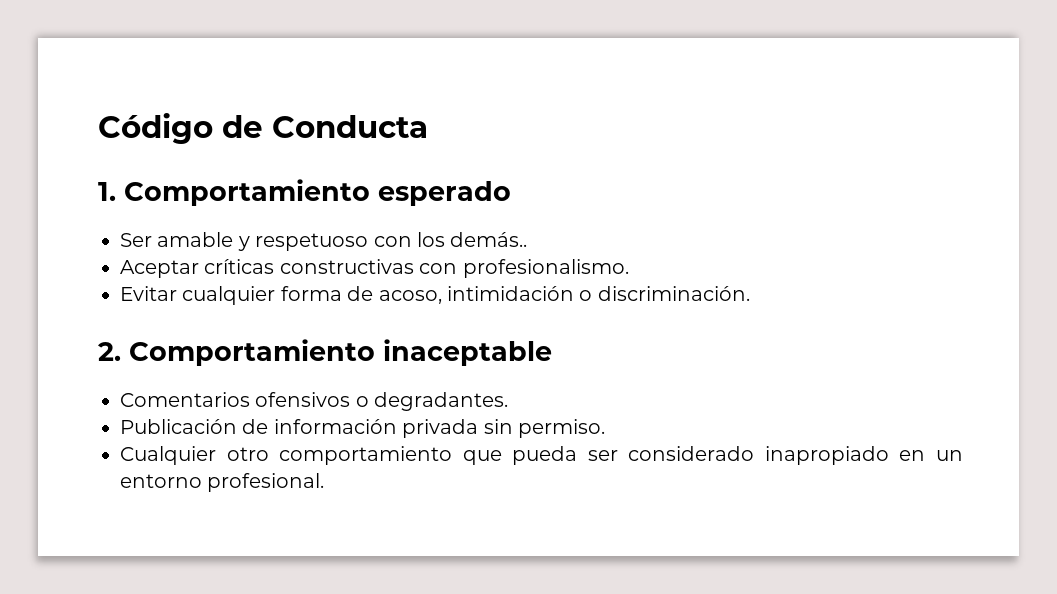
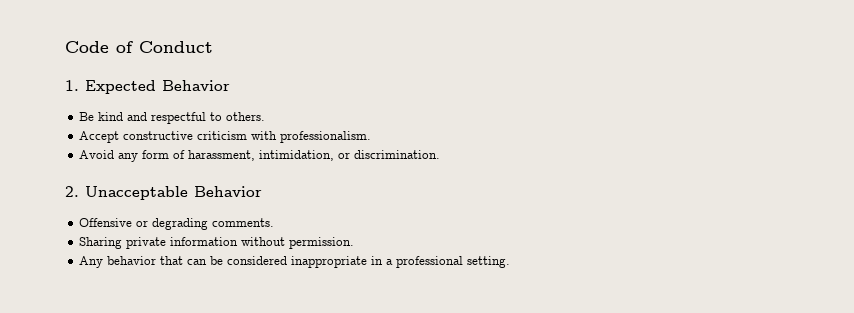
- Código de Conducta
- 1. Comportamiento esperado
- Ser amable y respetuoso con los demás..
- Aceptar críticas constructivas con profesionalismo.
- Evitar cualquier forma de acoso, intimidación o discriminación.
- 2. Comportamiento inaceptable
- Comentarios ofensivos o degradantes.
- Publicación de información privada sin permiso.
- Cualquier otro comportamiento que pueda ser considerado inapropiado en un entorno profesional.
+ Code of Conduct
+ 1. Expected Behavior
+ Be kind and respectful to others.
+ Accept constructive criticism with professionalism.
+ Avoid any form of harassment, intimidation, or discrimination.
+ 2. Unacceptable Behavior
+ Offensive or degrading comments.
+ Sharing private information without permission.
+ Any behavior that can be considered inappropriate in a professional setting.

